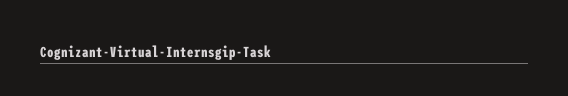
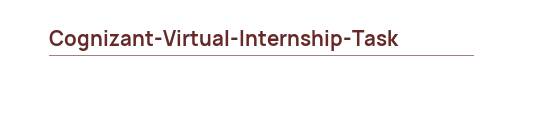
- Cognizant-Virtual-Internsgip-Task
+ Cognizant-Virtual-Internship-Task

